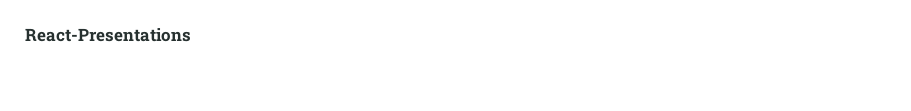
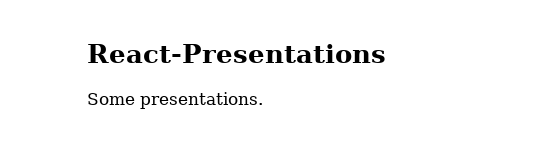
+ Some presentations.

